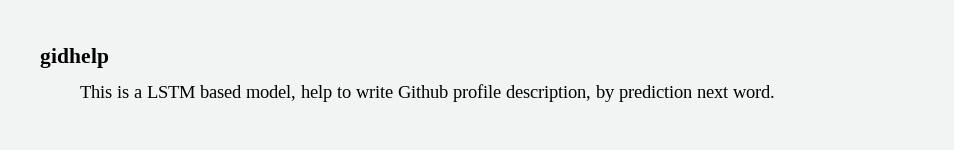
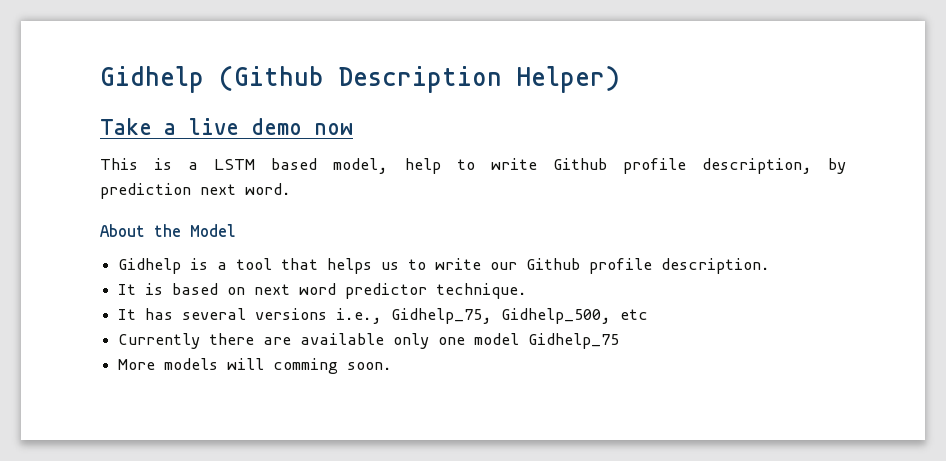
- gidhelp
+ Gidhelp (Github Description Helper)
+ Take a live demo now
+ About the Model
+ Gidhelp is a tool that helps us to write our Github profile description.
+ It is based on next word predictor technique.
+ It has several versions i.e., Gidhelp_75, Gidhelp_500, etc
+ Currently there are available only one model Gidhelp_75
+ More models will comming soon.

